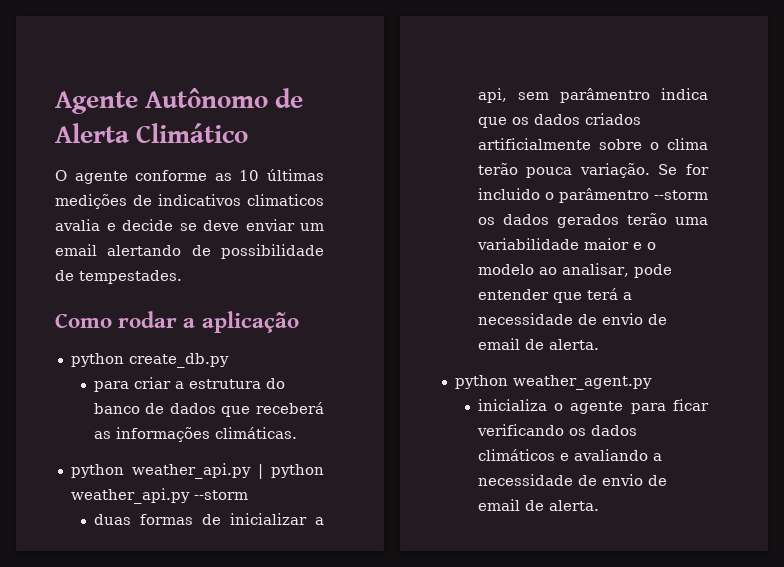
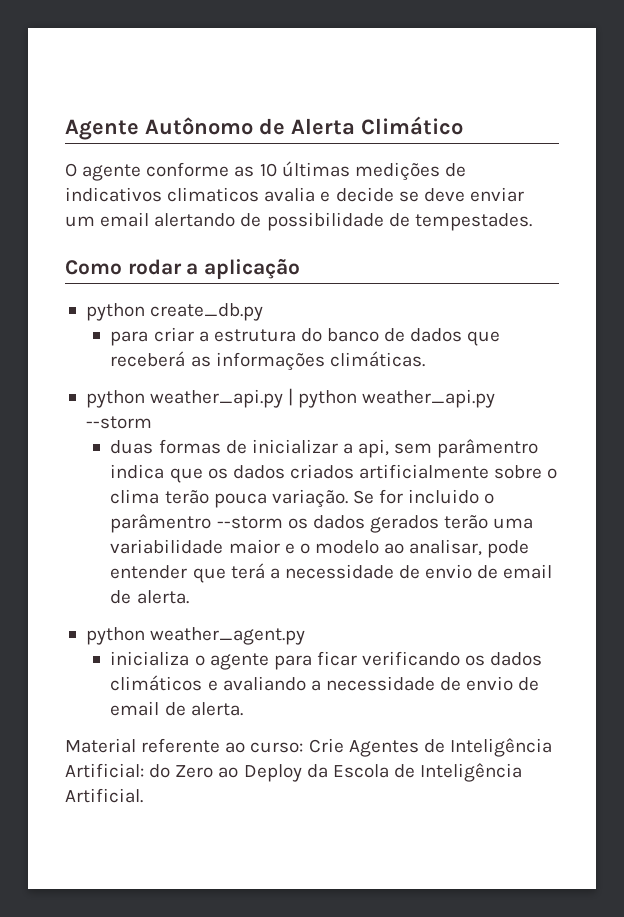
+ Material referente ao curso: Crie Agentes de Inteligência Artificial: do Zero ao Deploy da Escola de Inteligência Artificial.

